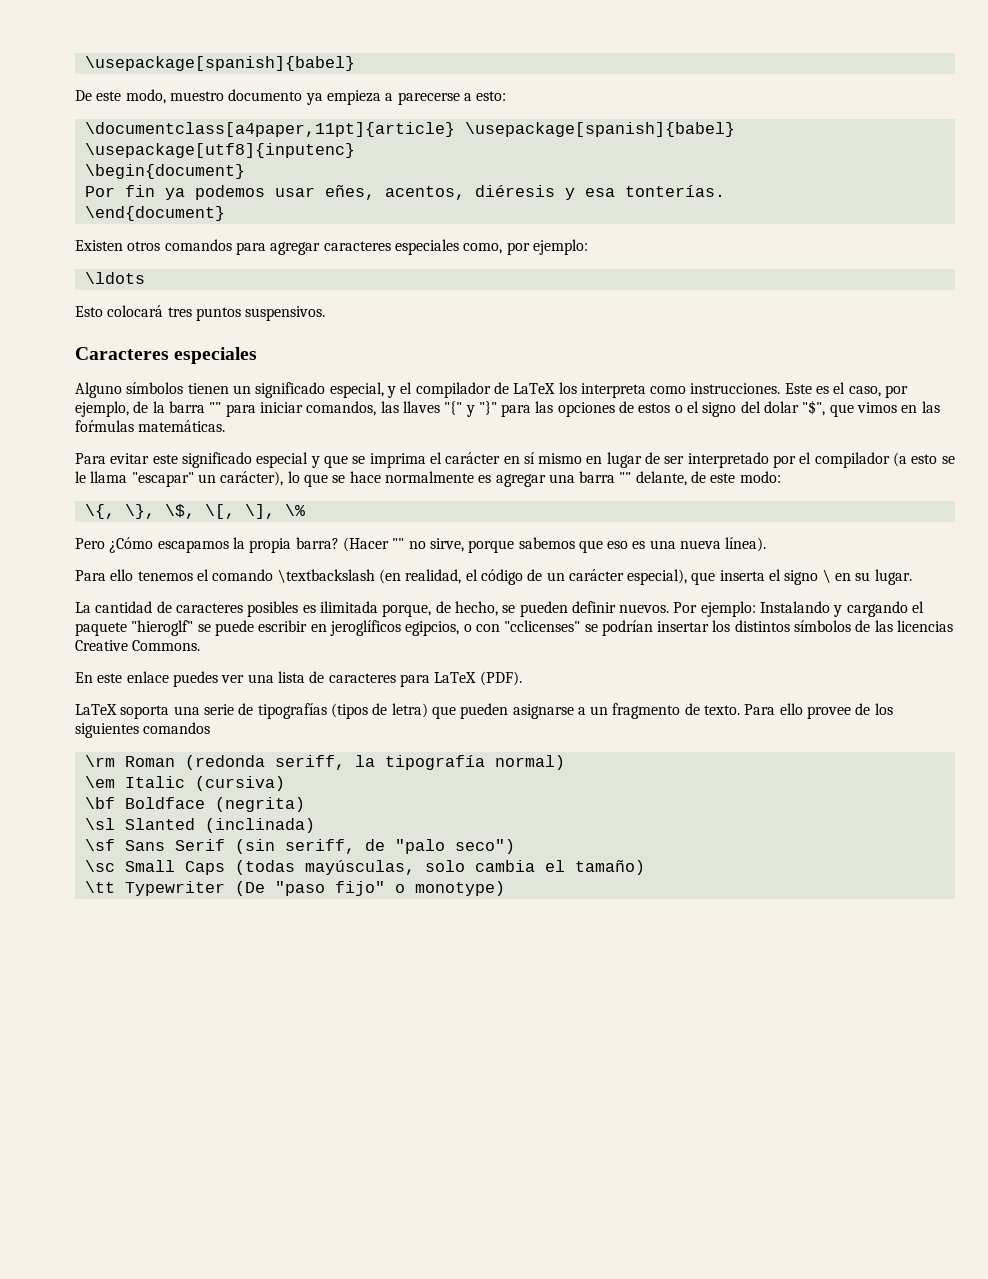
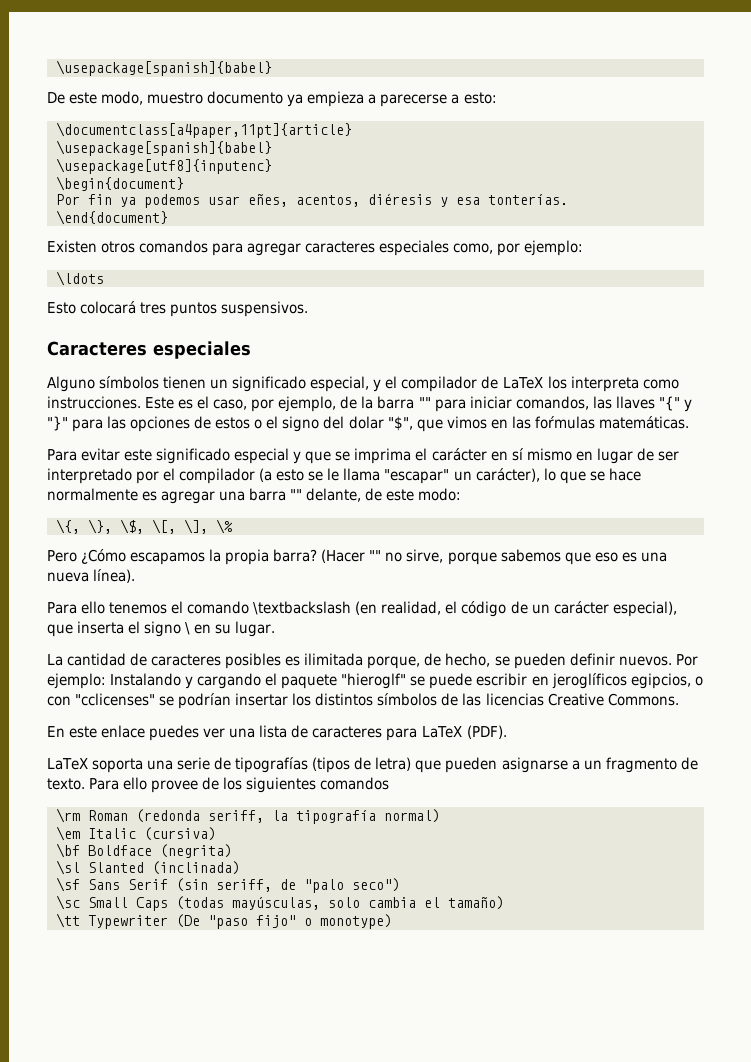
- \documentclass[a4paper,11pt]{article} \usepackage[spanish]{babel}
+ \documentclass[a4paper,11pt]{article}
+ \usepackage[spanish]{babel}

